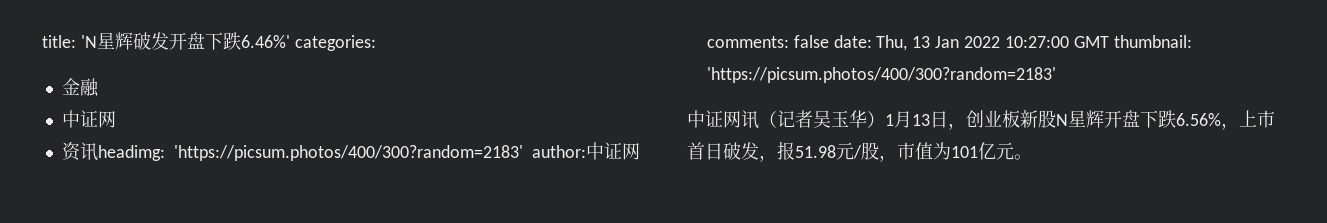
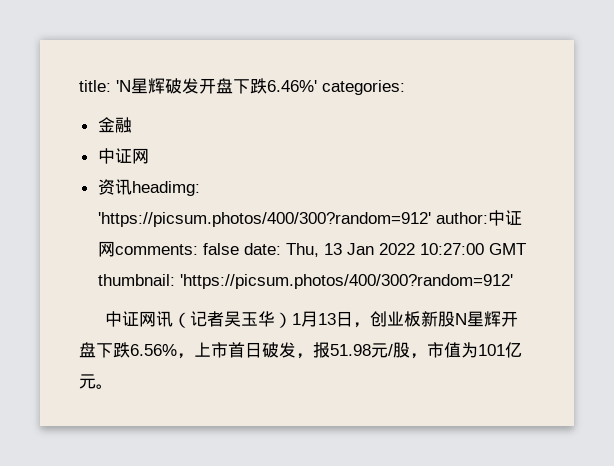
- 资讯headimg: 'https://picsum.photos/400/300?random=2183' author:中证网comments: false date: Thu, 13 Jan 2022 10:27:00 GMT thumbnail: 'https://picsum.photos/400/300?random=2183'
+ 资讯headimg: 'https://picsum.photos/400/300?random=912' author:中证网comments: false date: Thu, 13 Jan 2022 10:27:00 GMT thumbnail: 'https://picsum.photos/400/300?random=912'

